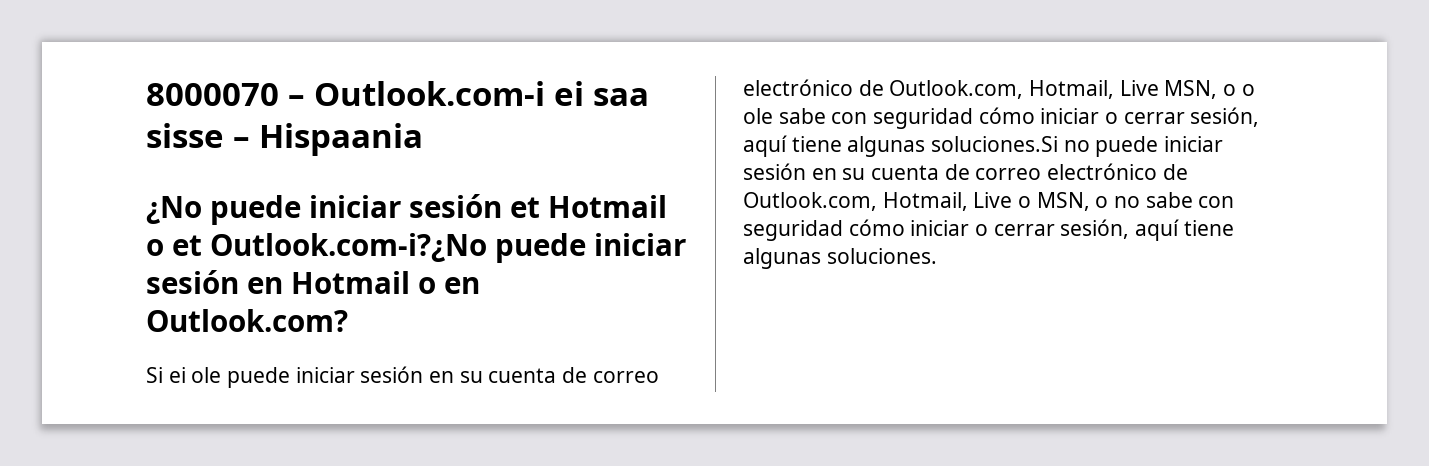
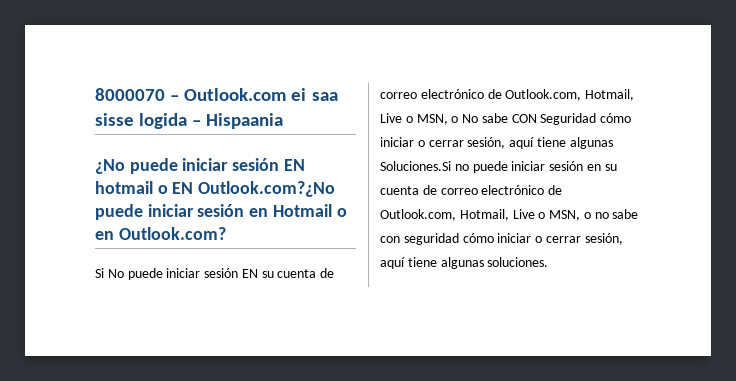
- 8000070 – Outlook.com-i ei saa sisse – Hispaania
+ 8000070 – Outlook.com ei saa sisse logida – Hispaania
- ¿No puede iniciar sesión et Hotmail o et Outlook.com-i?¿No puede iniciar sesión en Hotmail o en Outlook.com?
+ ¿No puede iniciar sesión EN hotmail o EN Outlook.com?¿No puede iniciar sesión en Hotmail o en Outlook.com?
- Si ei ole puede iniciar sesión en su cuenta de correo electrónico de Outlook.com, Hotmail, Live MSN, o o ole sabe con seguridad cómo iniciar o cerrar sesión, aquí tiene algunas soluciones.Si no puede iniciar sesión en su cuenta de correo electrónico de Outlook.com, Hotmail, Live o MSN, o no sabe con seguridad cómo iniciar o cerrar sesión, aquí tiene algunas soluciones.
+ Si No puede iniciar sesión EN su cuenta de correo electrónico de Outlook.com, Hotmail, Live o MSN, o No sabe CON Seguridad cómo iniciar o cerrar sesión, aquí tiene algunas Soluciones.Si no puede iniciar sesión en su cuenta de correo electrónico de Outlook.com, Hotmail, Live o MSN, o no sabe con seguridad cómo iniciar o cerrar sesión, aquí tiene algunas soluciones.

